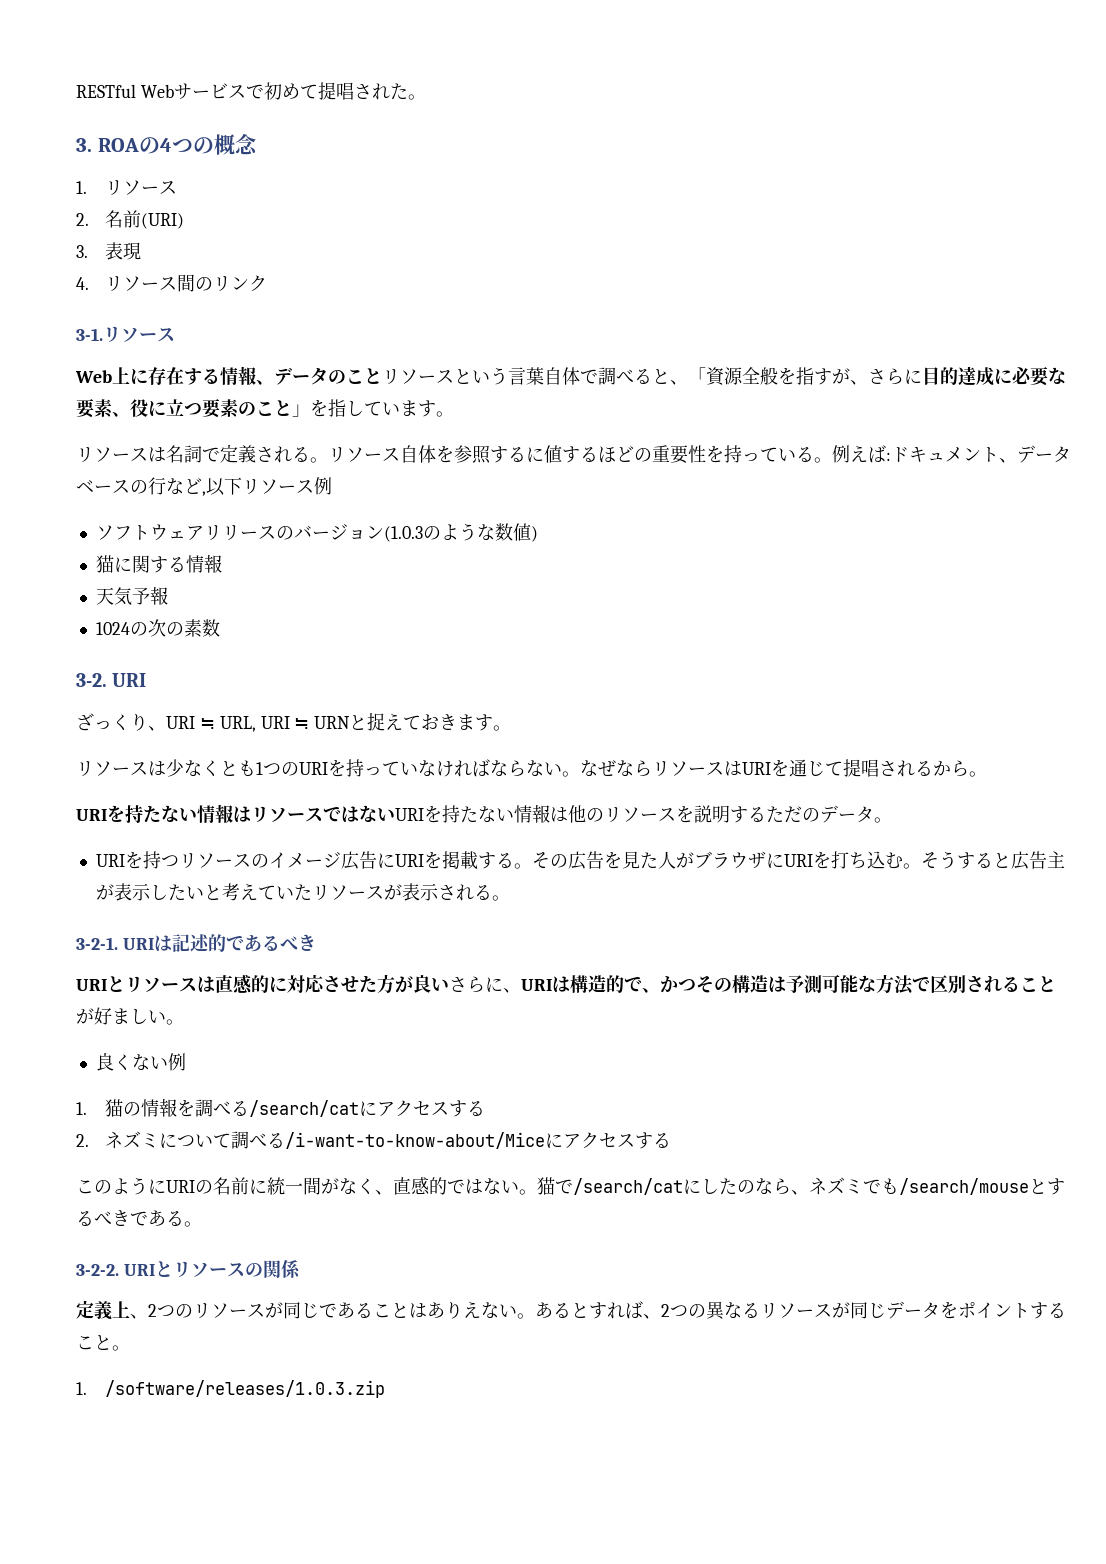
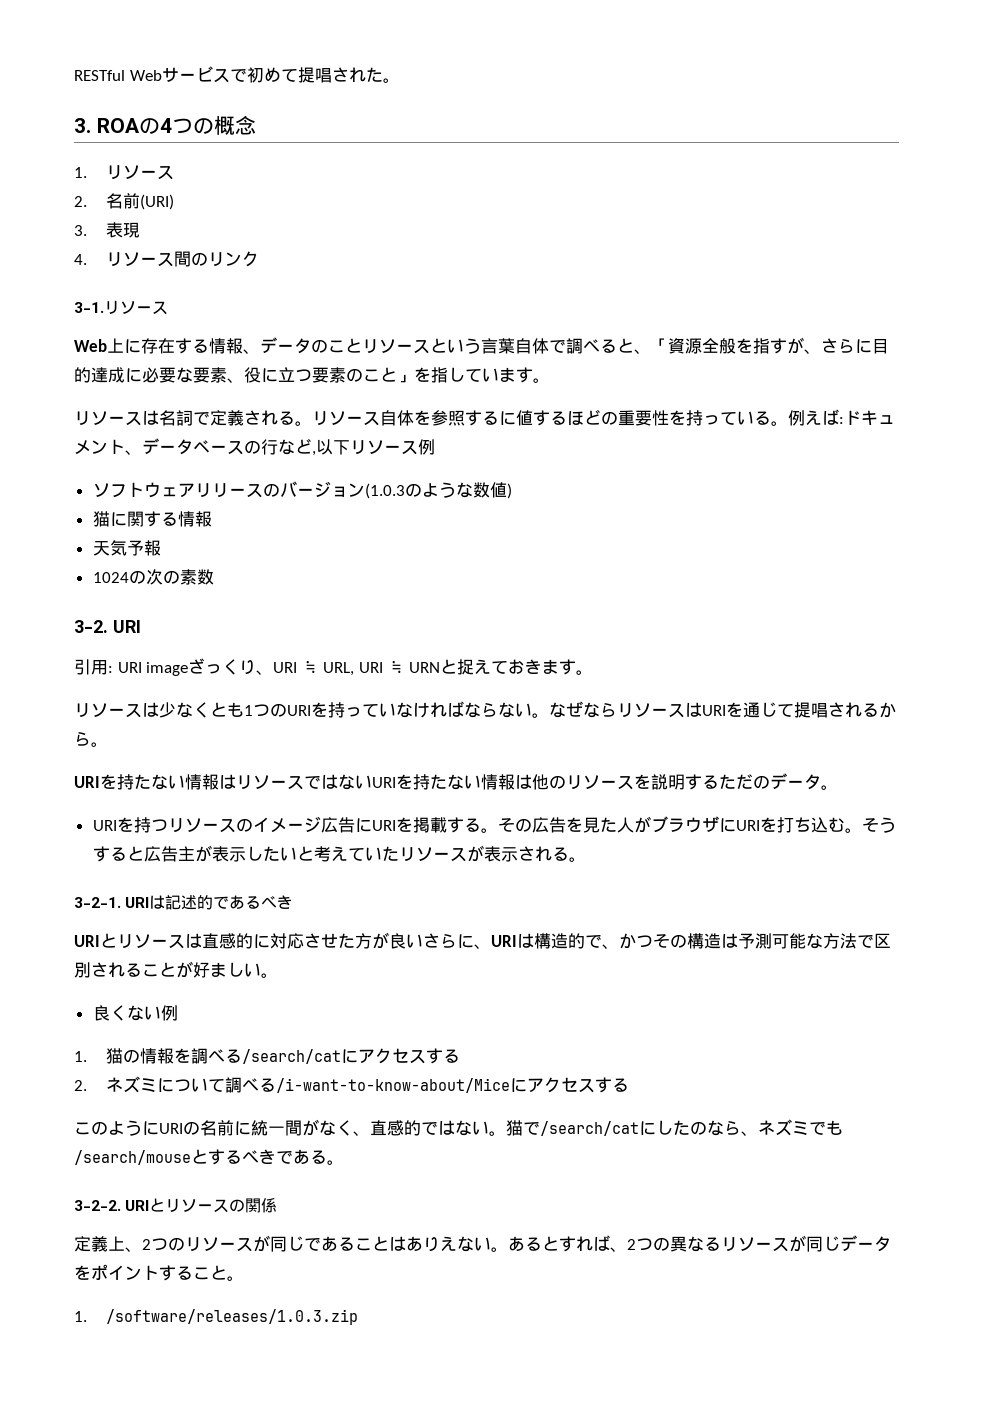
- ざっくり、URI ≒ URL, URI ≒ URNと捉えておきます。
+ 引用: URI imageざっくり、URI ≒ URL, URI ≒ URNと捉えておきます。

